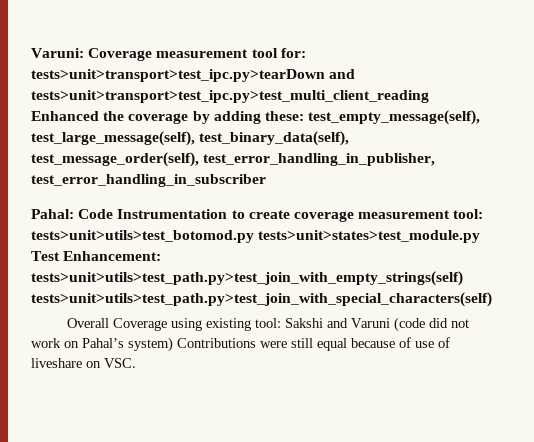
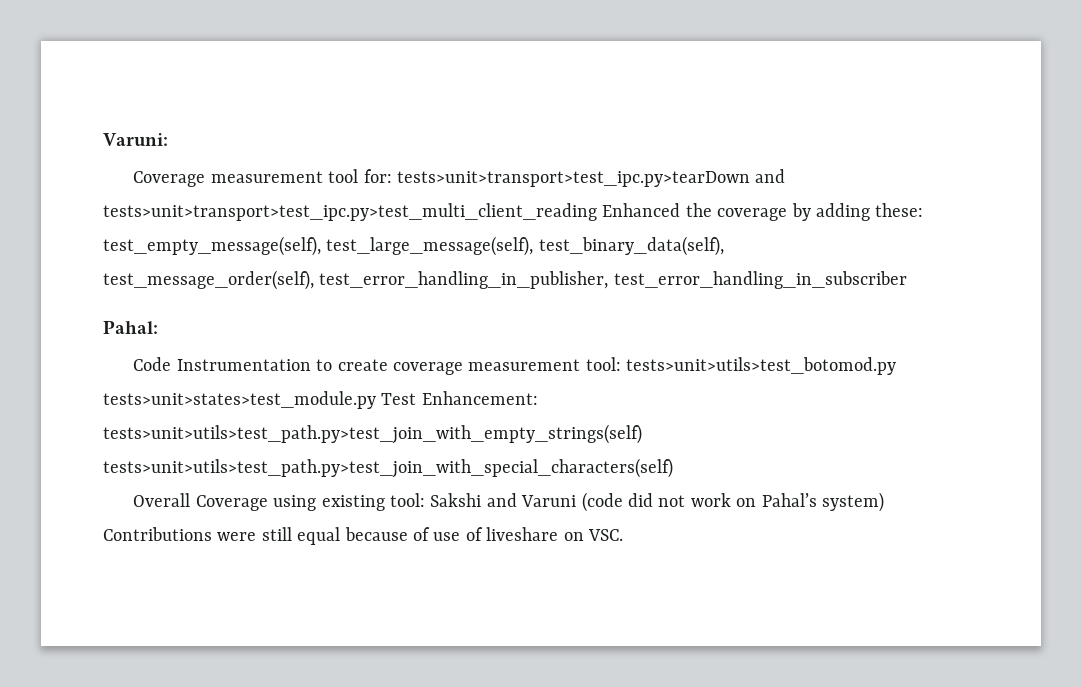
- Varuni: Coverage measurement tool for: tests>unit>transport>test_ipc.py>tearDown and tests>unit>transport>test_ipc.py>test_multi_client_reading Enhanced the coverage by adding these: test_empty_message(self), test_large_message(self), test_binary_data(self), test_message_order(self), test_error_handling_in_publisher, test_error_handling_in_subscriber
+ Varuni:
+ Coverage measurement tool for: tests>unit>transport>test_ipc.py>tearDown and tests>unit>transport>test_ipc.py>test_multi_client_reading Enhanced the coverage by adding these: test_empty_message(self), test_large_message(self), test_binary_data(self), test_message_order(self), test_error_handling_in_publisher, test_error_handling_in_subscriber
- Pahal: Code Instrumentation to create coverage measurement tool: tests>unit>utils>test_botomod.py tests>unit>states>test_module.py Test Enhancement: tests>unit>utils>test_path.py>test_join_with_empty_strings(self) tests>unit>utils>test_path.py>test_join_with_special_characters(self)
+ Pahal:
+ Code Instrumentation to create coverage measurement tool: tests>unit>utils>test_botomod.py tests>unit>states>test_module.py Test Enhancement: tests>unit>utils>test_path.py>test_join_with_empty_strings(self) tests>unit>utils>test_path.py>test_join_with_special_characters(self)

